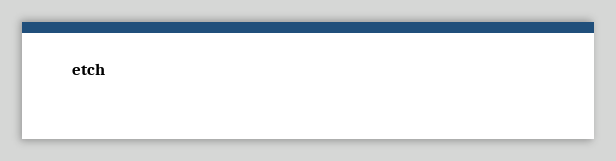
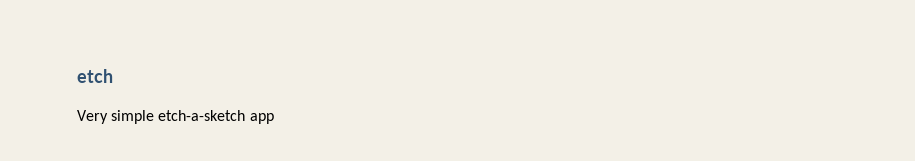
+ Very simple etch-a-sketch app

